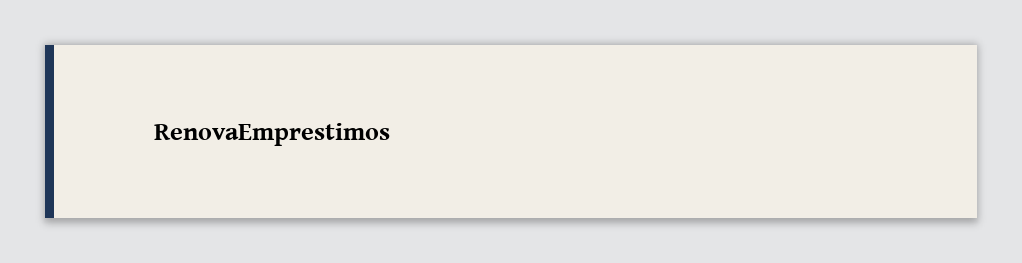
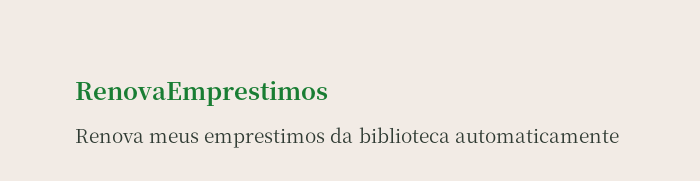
+ Renova meus emprestimos da biblioteca automaticamente

